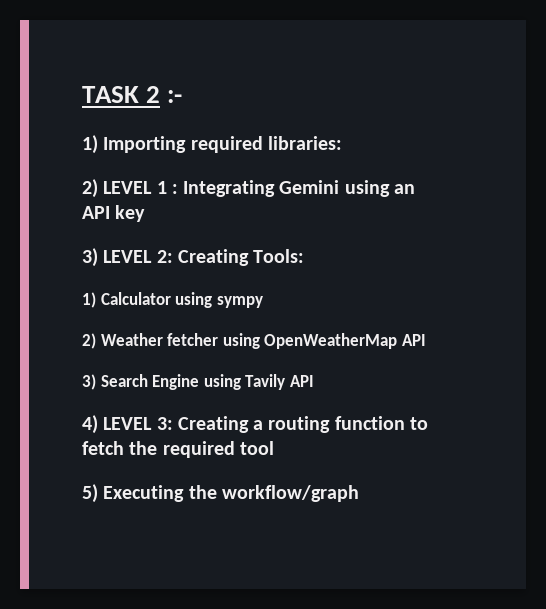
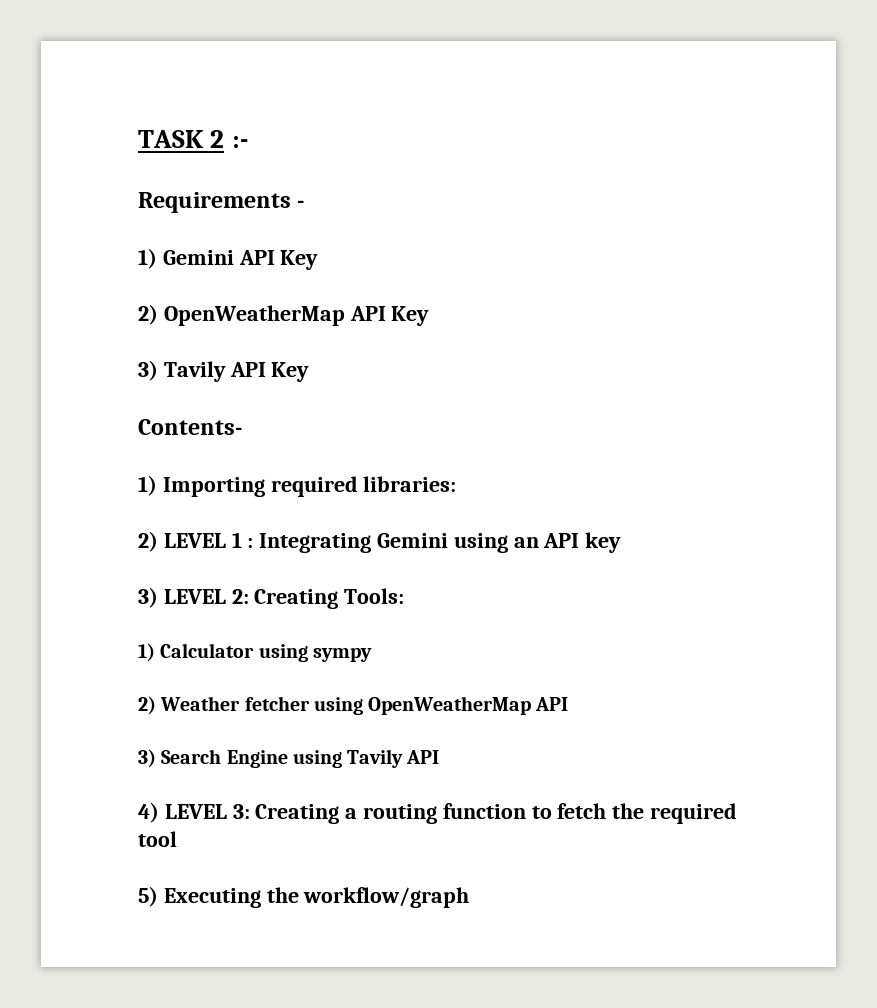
+ Requirements -
+ 1) Gemini API Key
+ 2) OpenWeatherMap API Key
+ 3) Tavily API Key
+ Contents-

